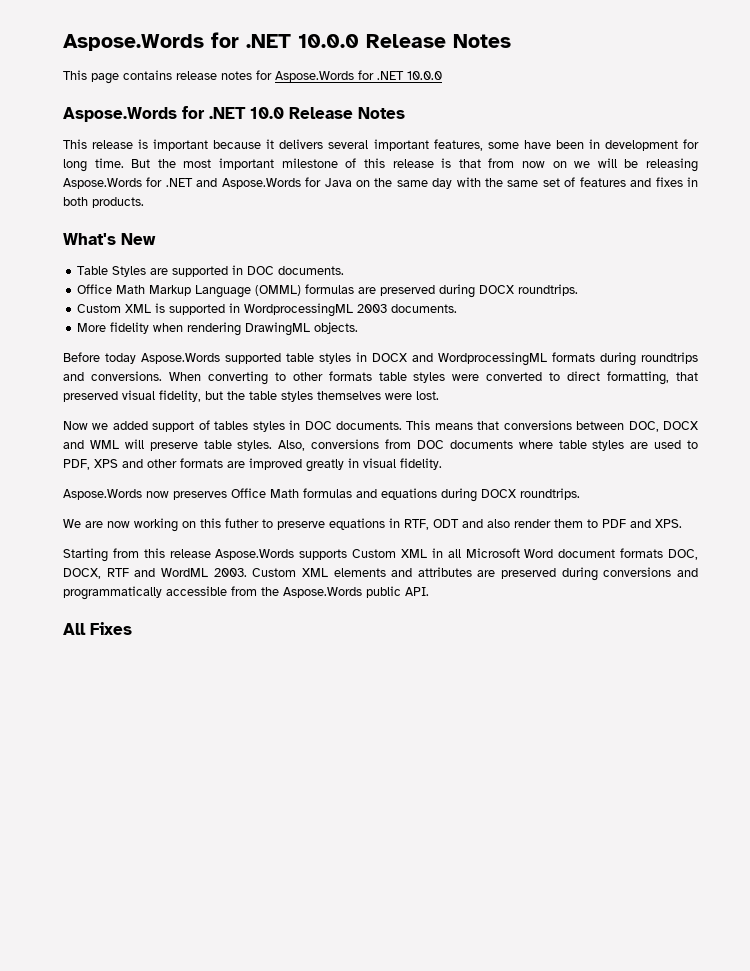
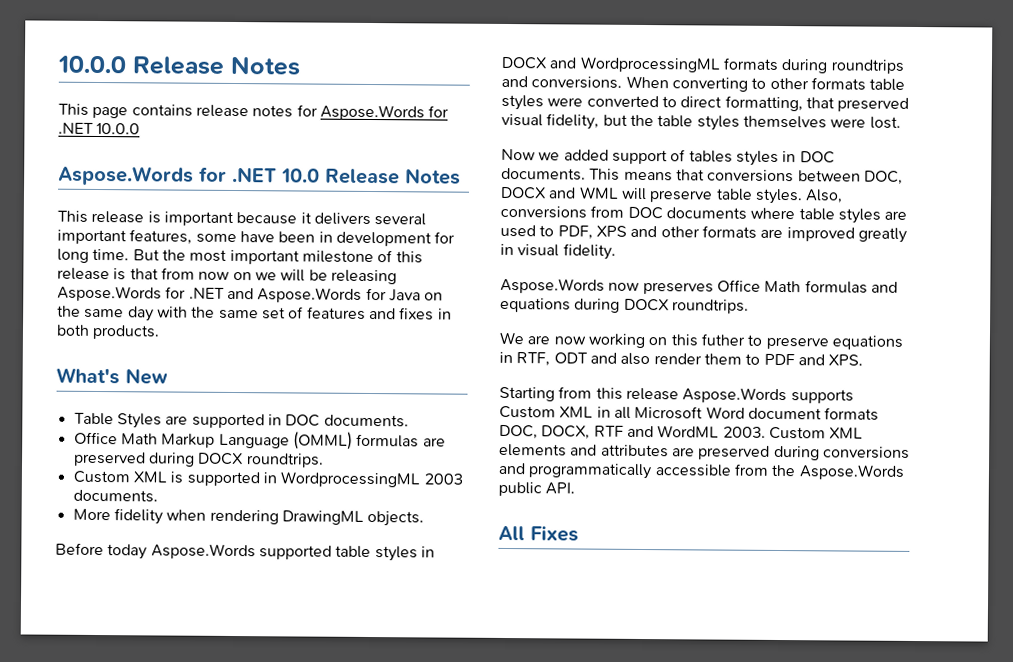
- Aspose.Words for .NET 10.0.0 Release Notes
+ 10.0.0 Release Notes

